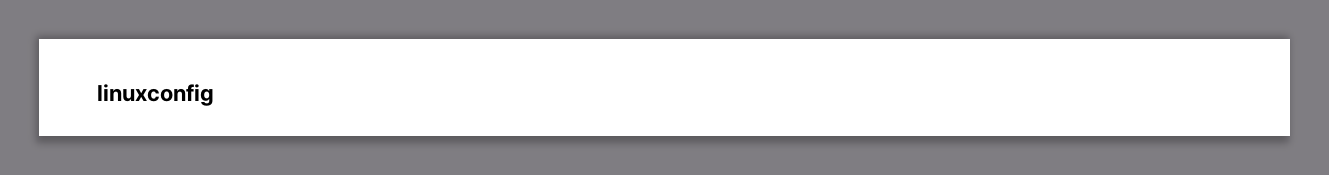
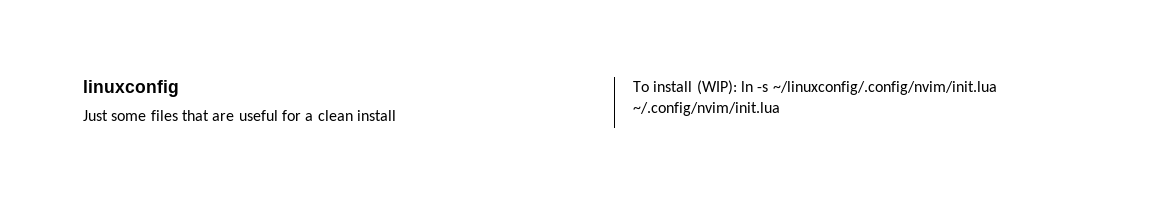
+ Just some files that are useful for a clean install
+ To install (WIP): ln -s ~/linuxconfig/.config/nvim/init.lua ~/.config/nvim/init.lua

